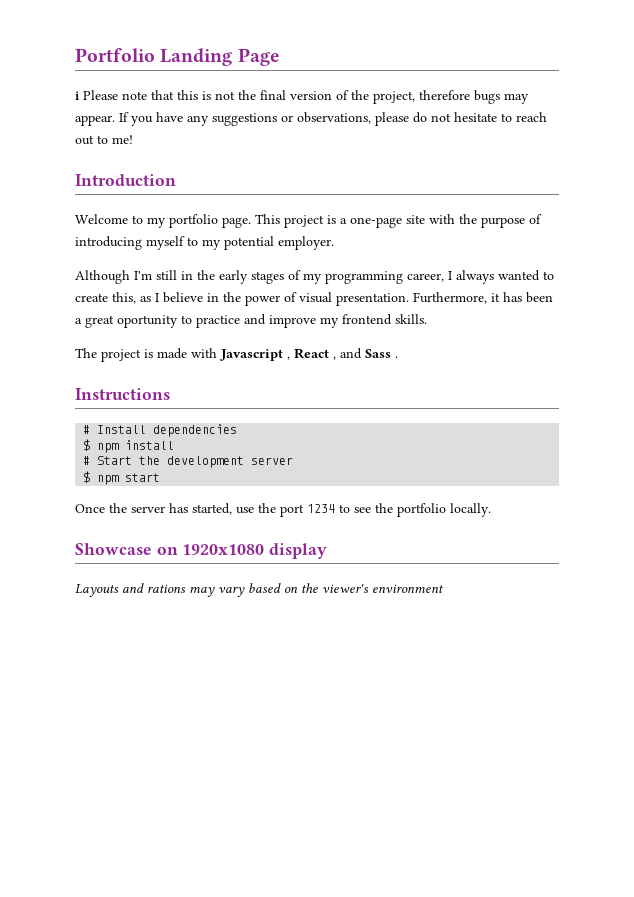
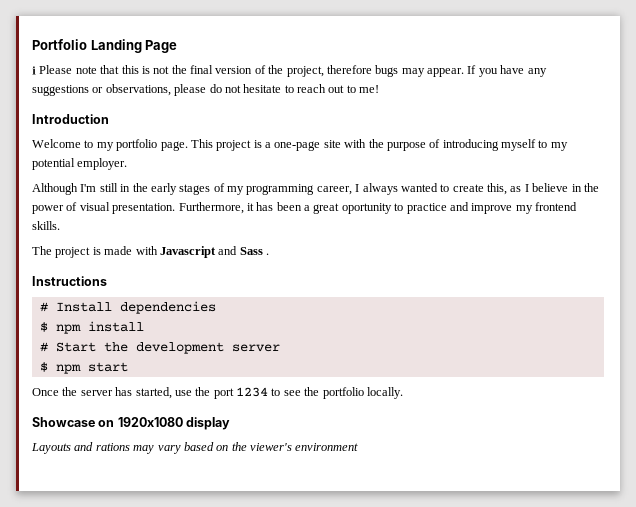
- The project is made with Javascript , React , and Sass .
+ The project is made with Javascript and Sass .

